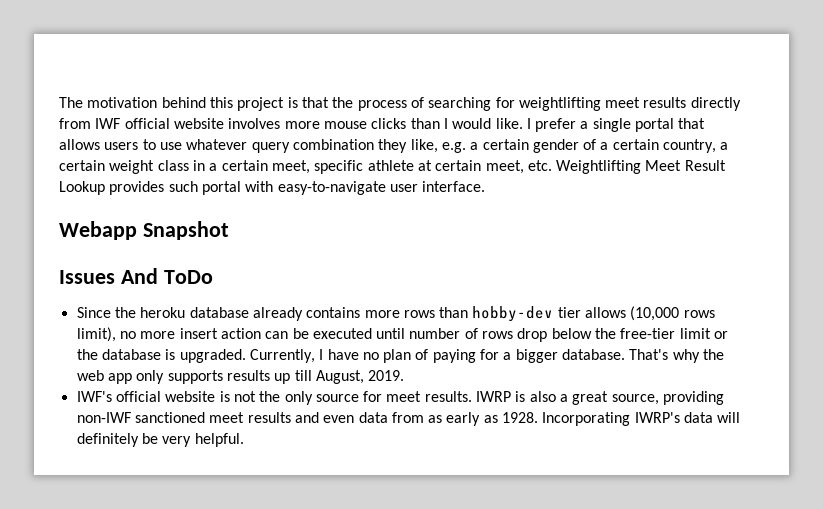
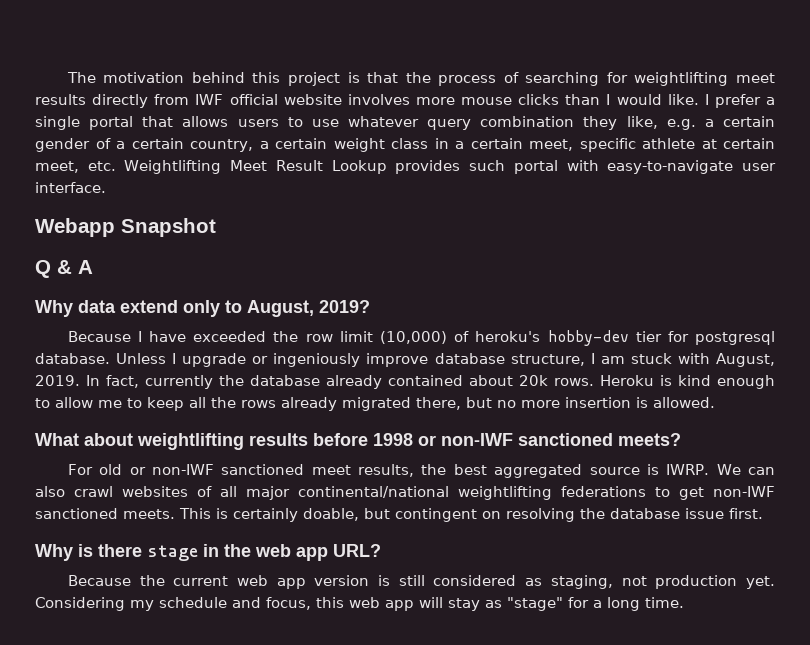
- Issues And ToDo
- Since the heroku database already contains more rows than hobby-dev tier allows (10,000 rows limit), no more insert action can be executed until number of rows drop below the free-tier limit or the database is upgraded. Currently, I have no plan of paying for a bigger database. That's why the web app only supports results up till August, 2019.
- IWF's official website is not the only source for meet results. IWRP is also a great source, providing non-IWF sanctioned meet results and even data from as early as 1928. Incorporating IWRP's data will definitely be very helpful.
+ Q & A
+ Why data extend only to August, 2019?
+ Because I have exceeded the row limit (10,000) of heroku's hobby-dev tier for postgresql database. Unless I upgrade or ingeniously improve database structure, I am stuck with August, 2019. In fact, currently the database already contained about 20k rows. Heroku is kind enough to allow me to keep all the rows already migrated there, but no more insertion is allowed.
+ What about weightlifting results before 1998 or non-IWF sanctioned meets?
+ For old or non-IWF sanctioned meet results, the best aggregated source is IWRP. We can also crawl websites of all major continental/national weightlifting federations to get non-IWF sanctioned meets. This is certainly doable, but contingent on resolving the database issue first.
+ Why is there stage in the web app URL?
+ Because the current web app version is still considered as staging, not production yet. Considering my schedule and focus, this web app will stay as "stage" for a long time.

